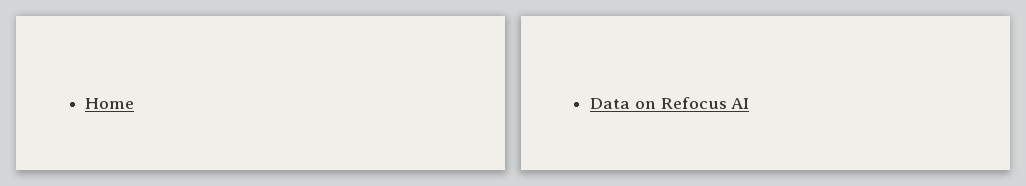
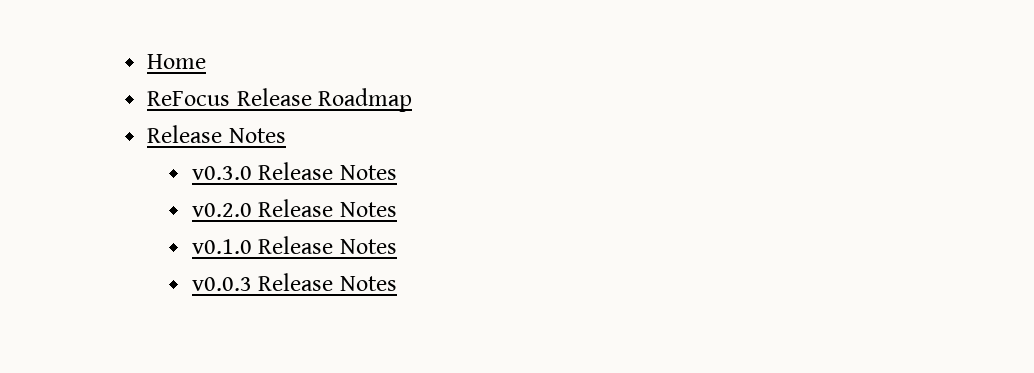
- Data on Refocus AI
+ ReFocus Release Roadmap
+ Release Notes
+ v0.3.0 Release Notes
+ v0.2.0 Release Notes
+ v0.1.0 Release Notes
+ v0.0.3 Release Notes

